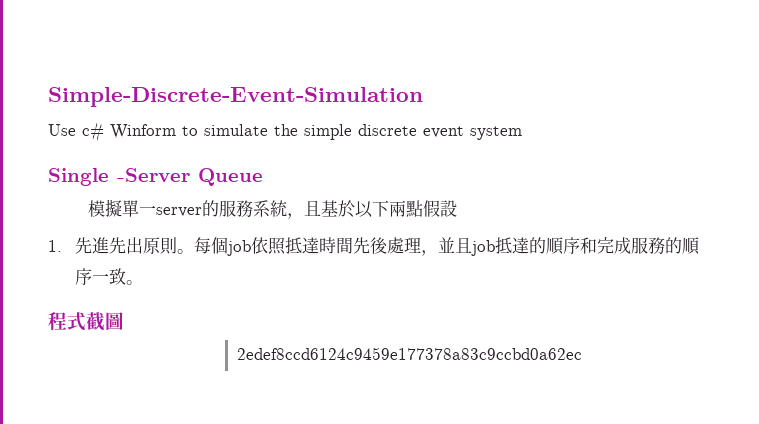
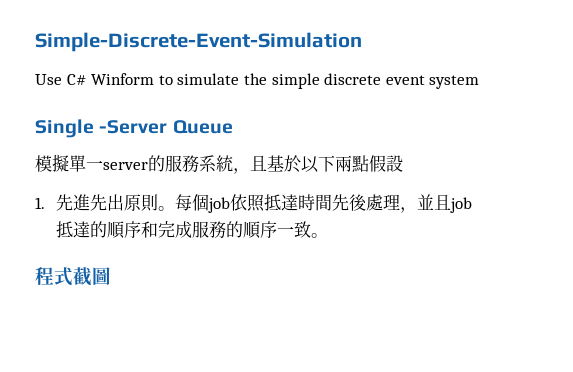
- Use c# Winform to simulate the simple discrete event system
+ Use C# Winform to simulate the simple discrete event system
- 2edef8ccd6124c9459e177378a83c9ccbd0a62ec

